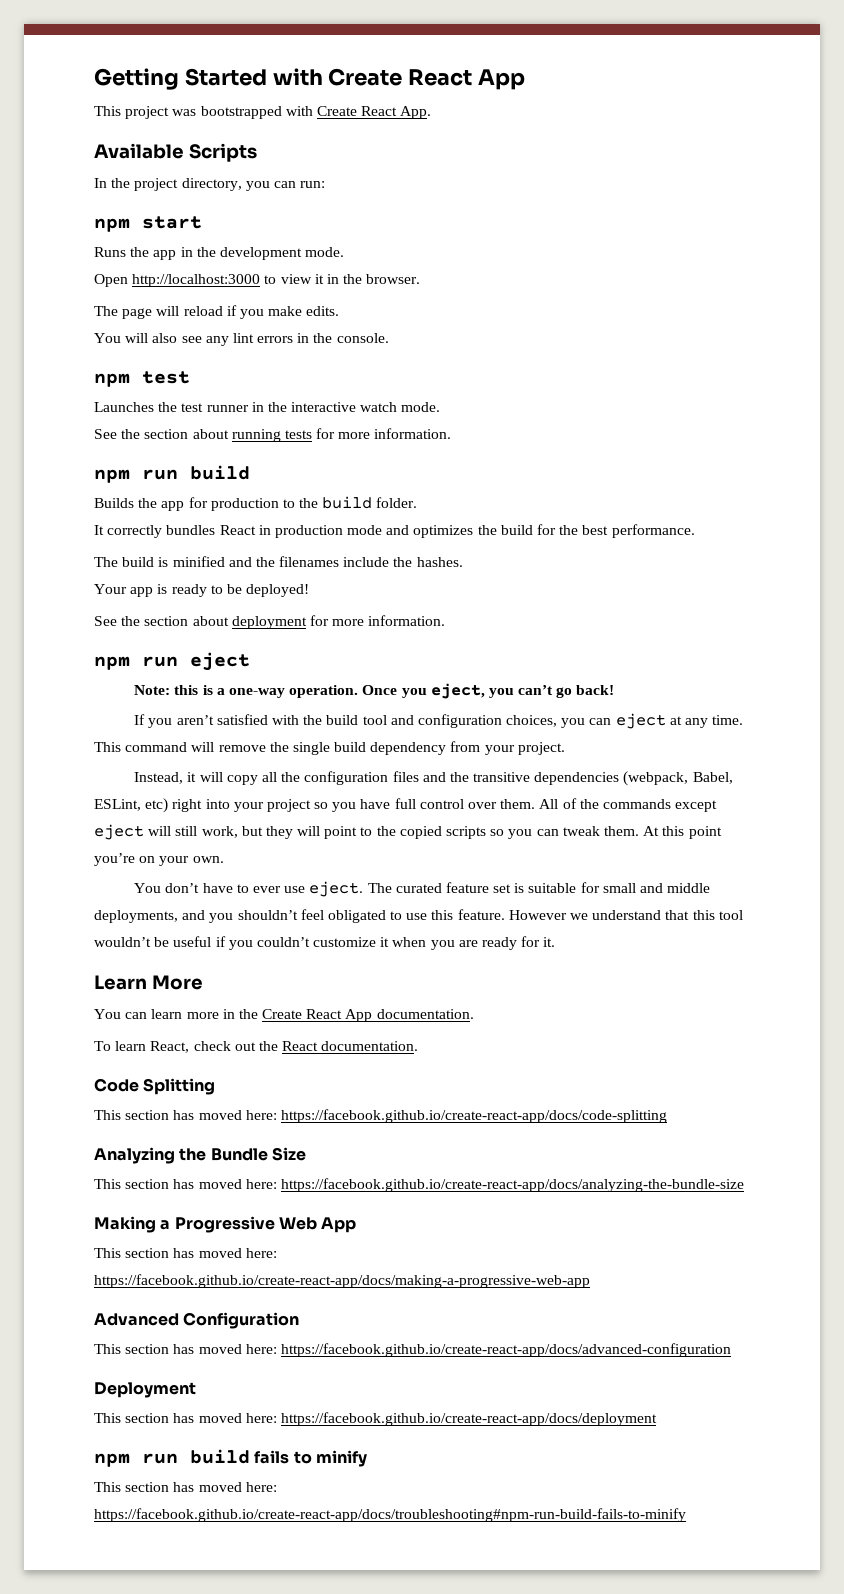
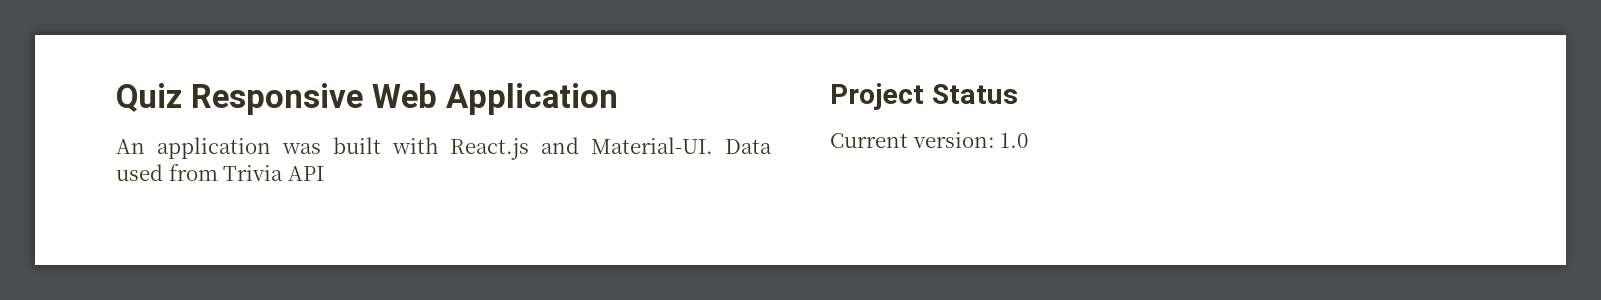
- Getting Started with Create React App
- This project was bootstrapped with Create React App.
- Available Scripts
- In the project directory, you can run:
- npm start
- Runs the app in the development mode.
- Open http://localhost:3000 to view it in the browser.
- The page will reload if you make edits.
- You will also see any lint errors in the console.
- npm test
- Launches the test runner in the interactive watch mode.
- See the section about running tests for more information.
- npm run build
- Builds the app for production to the build folder.
- It correctly bundles React in production mode and optimizes the build for the best performance.
- The build is minified and the filenames include the hashes.
- Your app is ready to be deployed!
- See the section about deployment for more information.
- npm run eject
- Note: this is a one-way operation. Once you eject, you can’t go back!
- If you aren’t satisfied with the build tool and configuration choices, you can eject at any time. This command will remove the single build dependency from your project.
- Instead, it will copy all the configuration files and the transitive dependencies (webpack, Babel, ESLint, etc) right into your project so you have full control over them. All of the commands except eject will still work, but they will point to the copied scripts so you can tweak them. At this point you’re on your own.
- You don’t have to ever use eject. The curated feature set is suitable for small and middle deployments, and you shouldn’t feel obligated to use this feature. However we understand that this tool wouldn’t be useful if you couldn’t customize it when you are ready for it.
- Learn More
- You can learn more in the Create React App documentation.
- To learn React, check out the React documentation.
- Code Splitting
- This section has moved here: https://facebook.github.io/create-react-app/docs/code-splitting
- Analyzing the Bundle Size
- This section has moved here: https://facebook.github.io/create-react-app/docs/analyzing-the-bundle-size
- Making a Progressive Web App
- This section has moved here: https://facebook.github.io/create-react-app/docs/making-a-progressive-web-app
- Advanced Configuration
- This section has moved here: https://facebook.github.io/create-react-app/docs/advanced-configuration
- Deployment
- This section has moved here: https://facebook.github.io/create-react-app/docs/deployment
- npm run build fails to minify
- This section has moved here: https://facebook.github.io/create-react-app/docs/troubleshooting#npm-run-build-fails-to-minify
+ Quiz Responsive Web Application
+ An application was built with React.js and Material-UI. Data used from Trivia API
+ Project Status
+ Current version: 1.0

